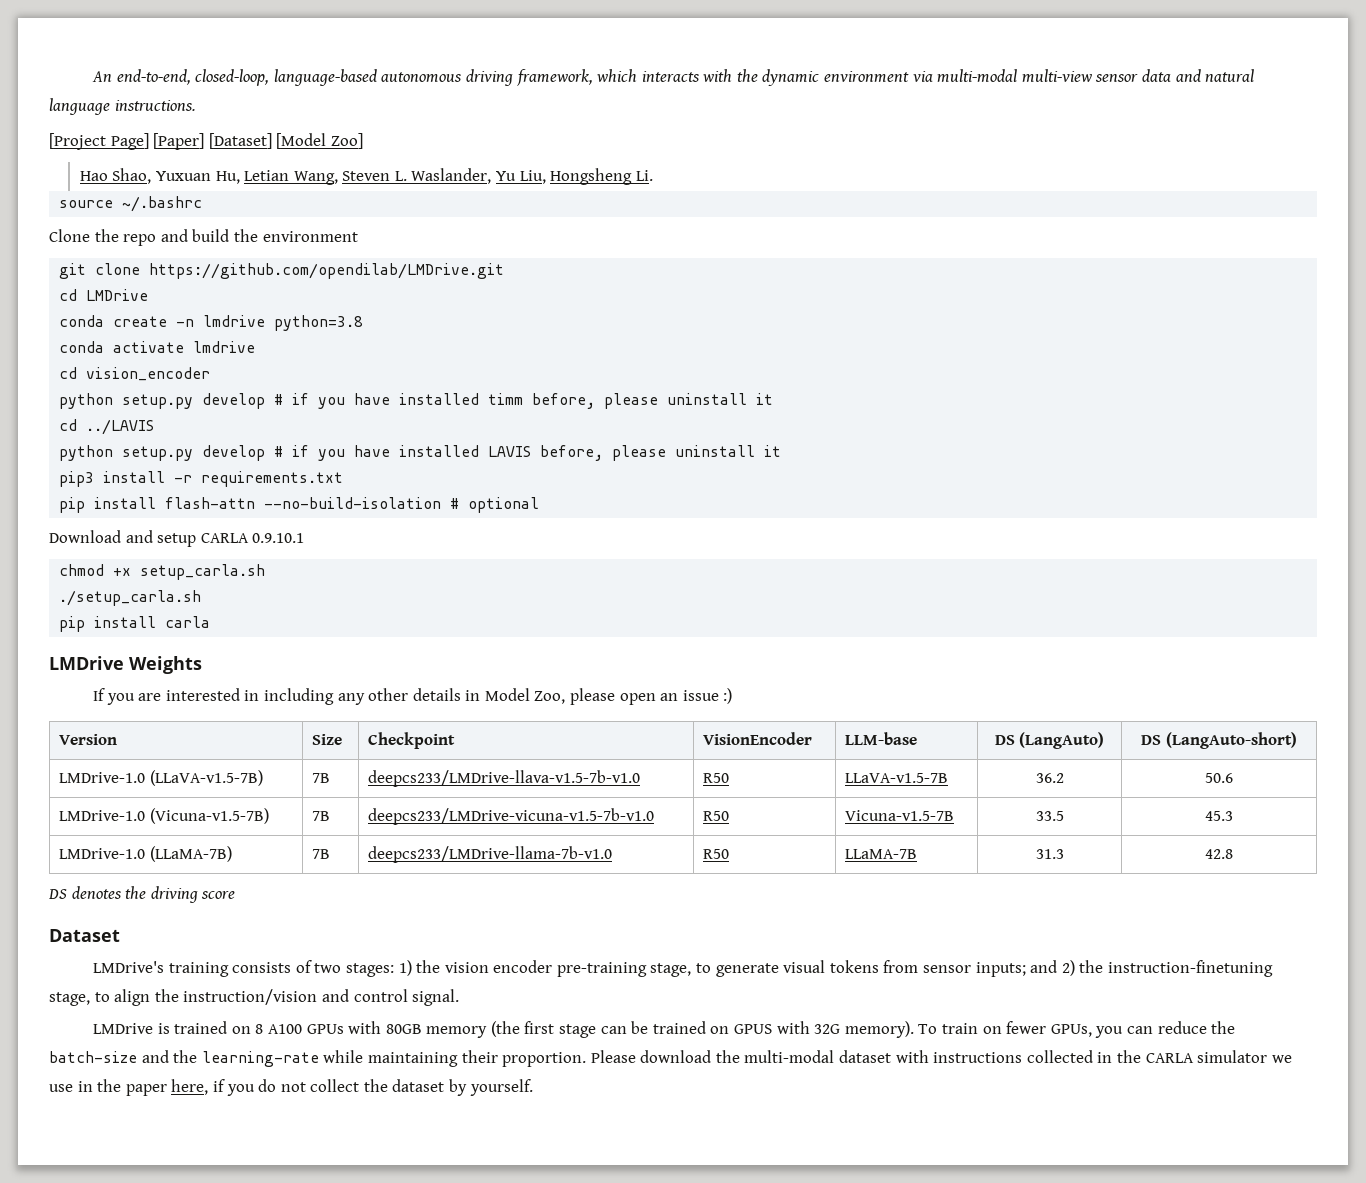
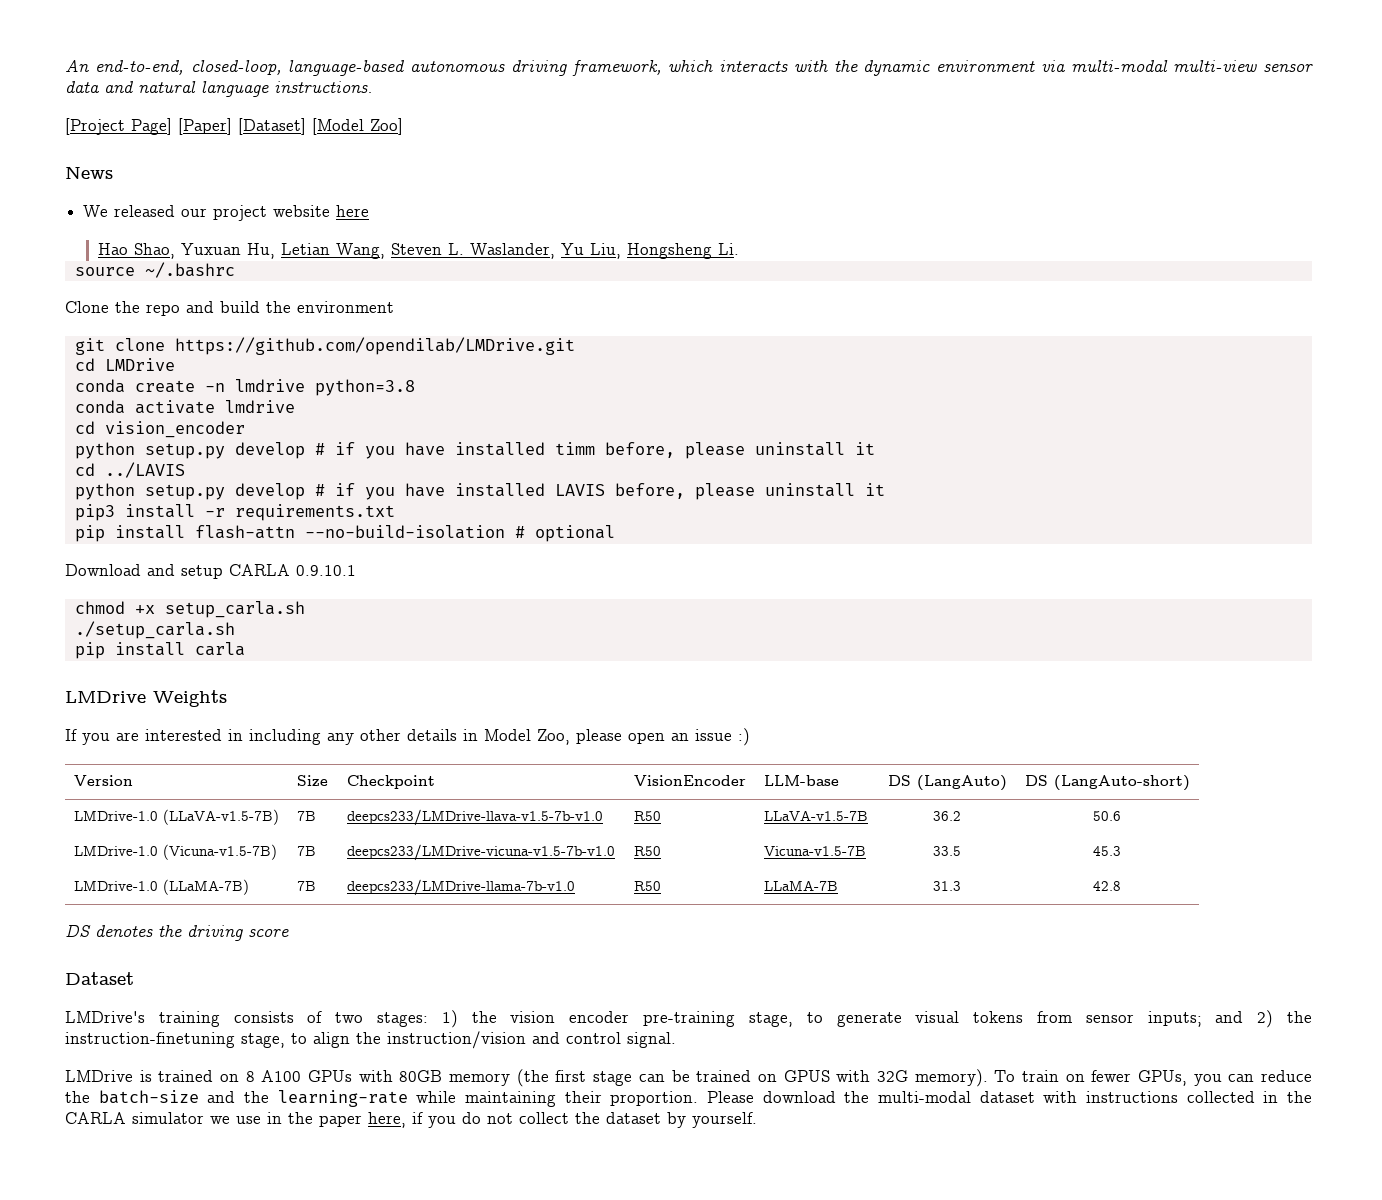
+ News
+ We released our project website here

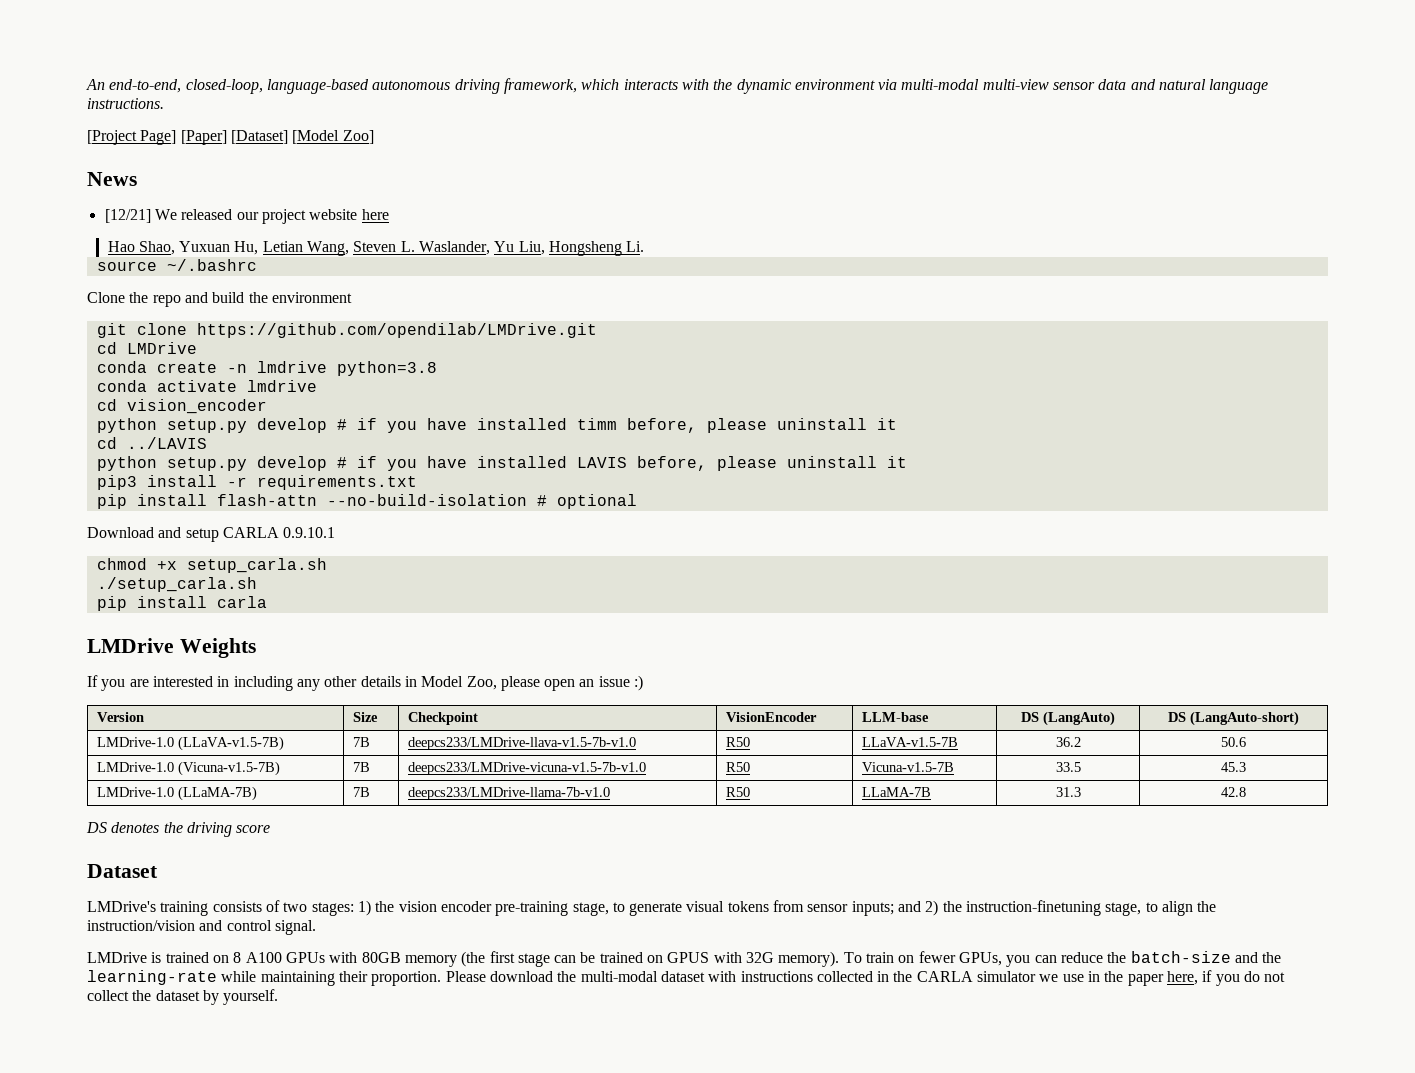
- We released our project website here
+ [12/21] We released our project website here

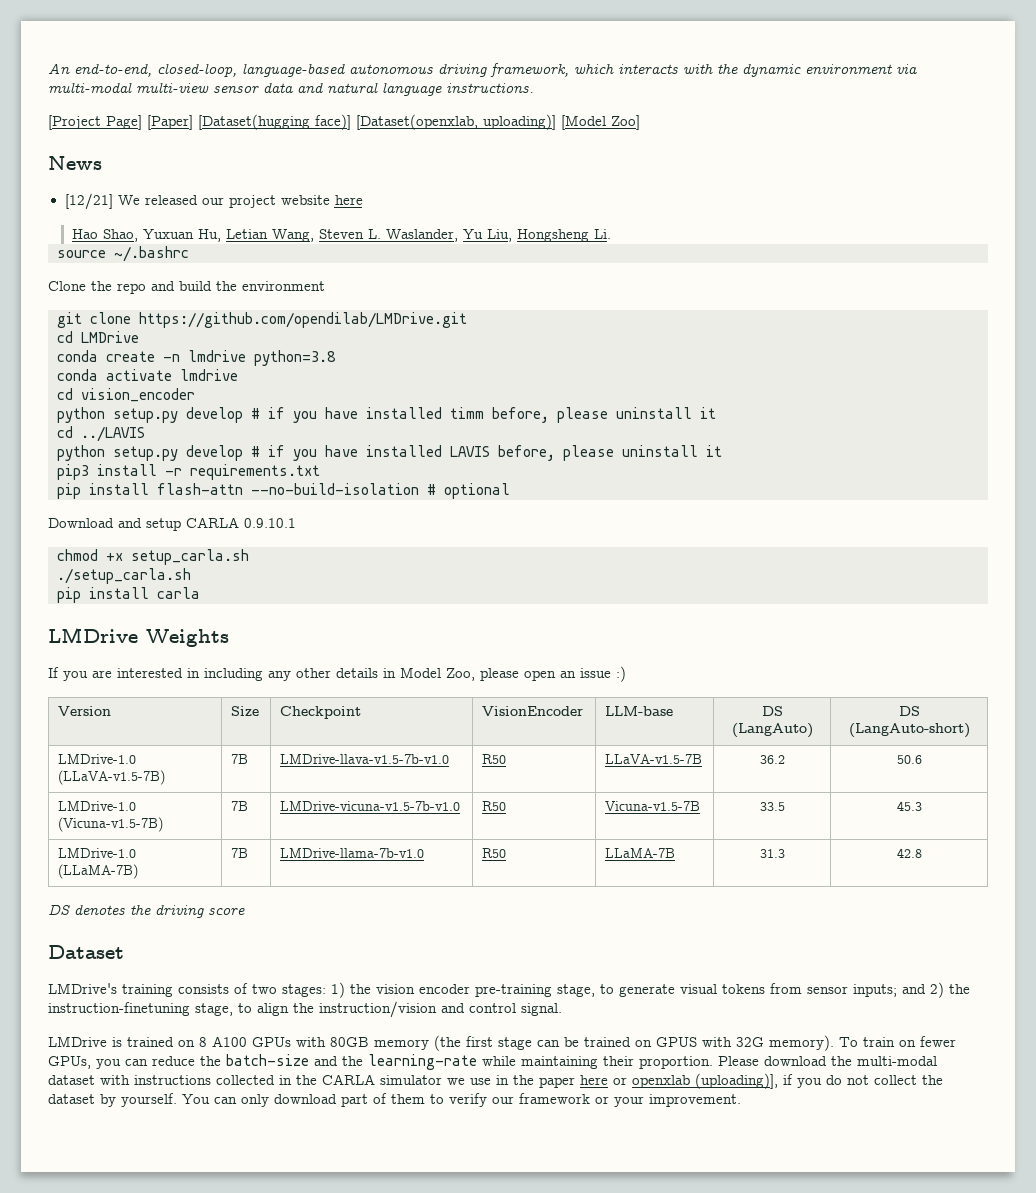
- [Project Page] [Paper] [Dataset] [Model Zoo]
+ [Project Page] [Paper] [Dataset(hugging face)] [Dataset(openxlab, uploading)] [Model Zoo]
- LMDrive-1.0 (LLaVA-v1.5-7B) | 7B | deepcs233/LMDrive-llava-v1.5-7b-v1.0 | R50 | LLaVA-v1.5-7B | 36.2 | 50.6
+ LMDrive-1.0 (LLaVA-v1.5-7B) | 7B | LMDrive-llava-v1.5-7b-v1.0 | R50 | LLaVA-v1.5-7B | 36.2 | 50.6
- LMDrive-1.0 (Vicuna-v1.5-7B) | 7B | deepcs233/LMDrive-vicuna-v1.5-7b-v1.0 | R50 | Vicuna-v1.5-7B | 33.5 | 45.3
+ LMDrive-1.0 (Vicuna-v1.5-7B) | 7B | LMDrive-vicuna-v1.5-7b-v1.0 | R50 | Vicuna-v1.5-7B | 33.5 | 45.3
- LMDrive-1.0 (LLaMA-7B) | 7B | deepcs233/LMDrive-llama-7b-v1.0 | R50 | LLaMA-7B | 31.3 | 42.8
+ LMDrive-1.0 (LLaMA-7B) | 7B | LMDrive-llama-7b-v1.0 | R50 | LLaMA-7B | 31.3 | 42.8
- Please download the multi-modal dataset with instructions collected in the CARLA simulator we use in the paper here, if you do not collect the dataset by yourself.
+ Please download the multi-modal dataset with instructions collected in the CARLA simulator we use in the paper here or openxlab (uploading)], if you do not collect the dataset by yourself.
+ You can only download part of them to verify our framework or your improvement.

